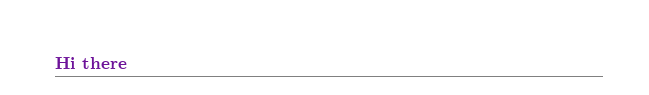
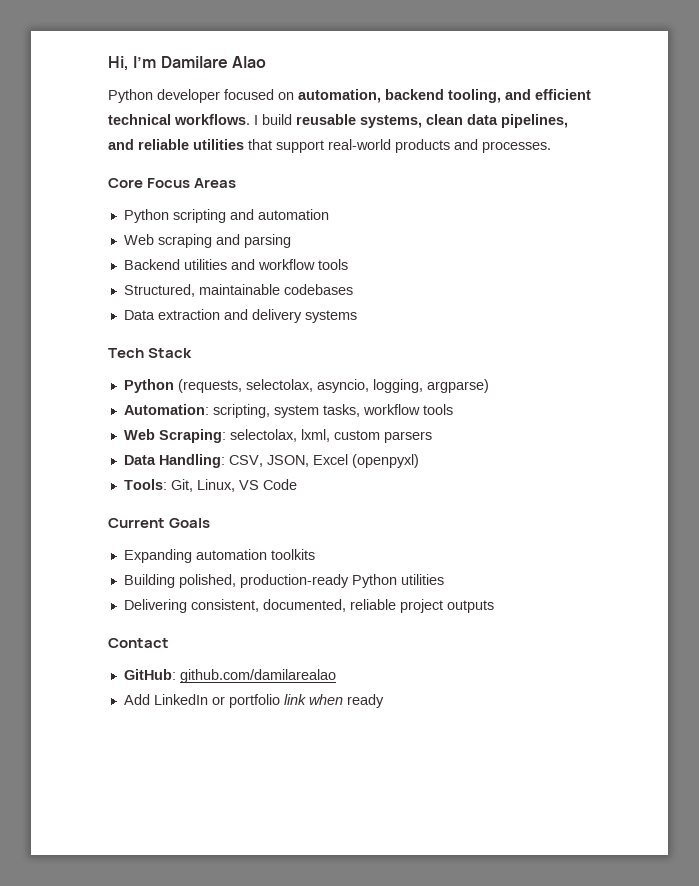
- Hi there
+ Hi, I’m Damilare Alao
+ Python developer focused on automation, backend tooling, and efficient technical workflows. I build reusable systems, clean data pipelines, and reliable utilities that support real-world products and processes.
+ Core Focus Areas
+ Python scripting and automation
+ Web scraping and parsing
+ Backend utilities and workflow tools
+ Structured, maintainable codebases
+ Data extraction and delivery systems
+ Tech Stack
+ Python (requests, selectolax, asyncio, logging, argparse)
+ Automation: scripting, system tasks, workflow tools
+ Web Scraping: selectolax, lxml, custom parsers
+ Data Handling: CSV, JSON, Excel (openpyxl)
+ Tools: Git, Linux, VS Code
+ Current Goals
+ Expanding automation toolkits
+ Building polished, production-ready Python utilities
+ Delivering consistent, documented, reliable project outputs
+ Contact
+ GitHub: github.com/damilarealao
+ Add LinkedIn or portfolio link when ready

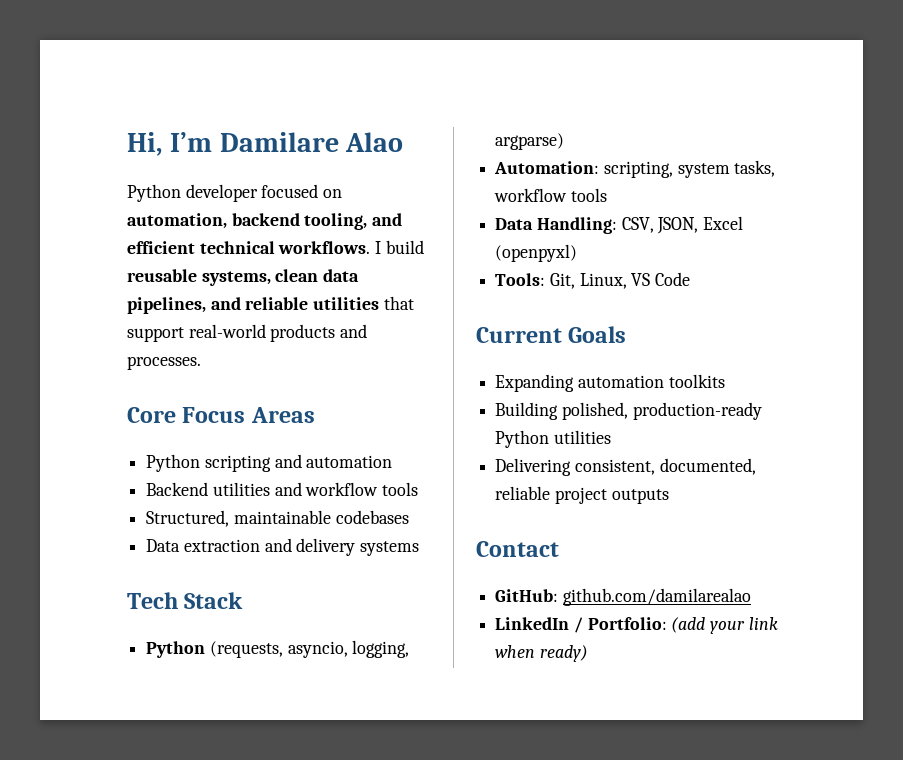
- Web scraping and parsing
- Python (requests, selectolax, asyncio, logging, argparse)
+ Python (requests, asyncio, logging, argparse)
- Web Scraping: selectolax, lxml, custom parsers
- Add LinkedIn or portfolio link when ready
+ LinkedIn / Portfolio: (add your link when ready)

